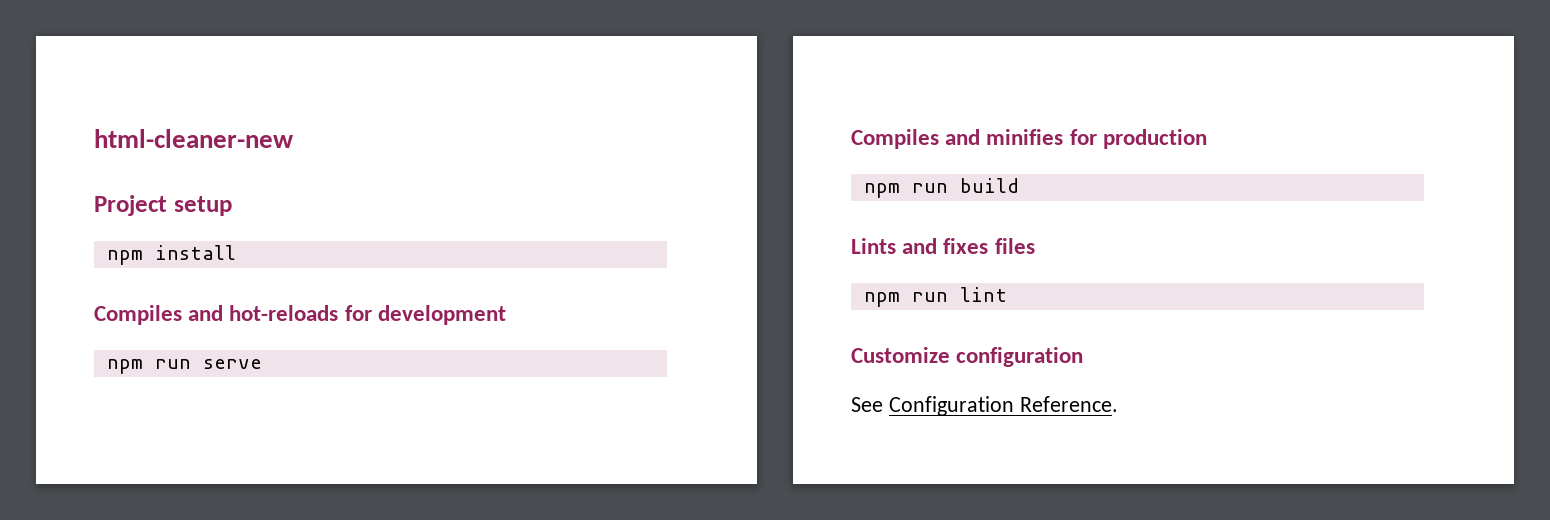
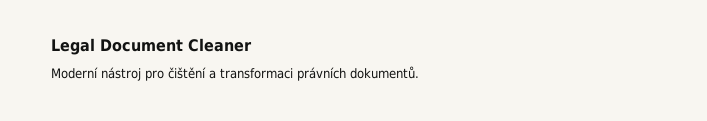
- html-cleaner-new
- Project setup
- npm install
- Compiles and hot-reloads for development
- npm run serve
- Compiles and minifies for production
- npm run build
- Lints and fixes files
- npm run lint
- Customize configuration
- See Configuration Reference.
+ Legal Document Cleaner
+ Moderní nástroj pro čištění a transformaci právních dokumentů.

